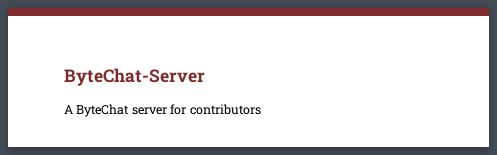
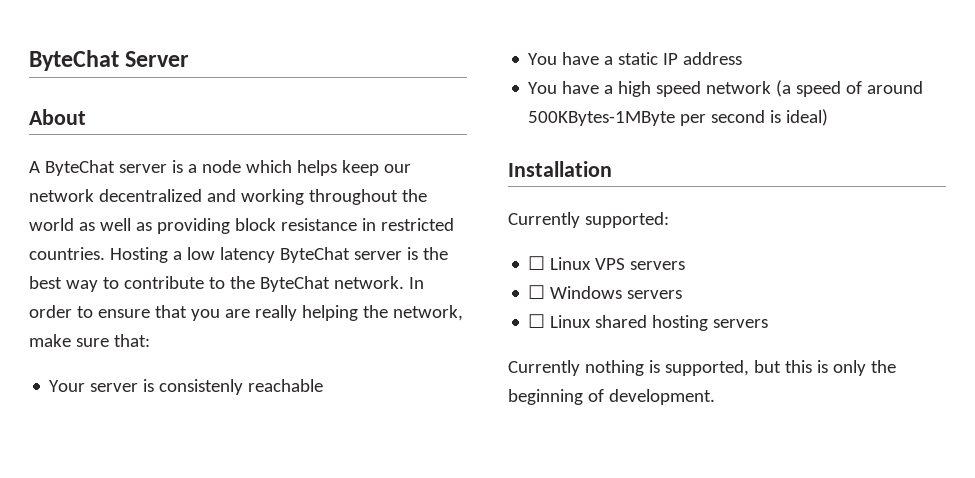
- ByteChat-Server
+ ByteChat Server
+ About
- A ByteChat server for contributors
+ A ByteChat server is a node which helps keep our network decentralized and working throughout the world as well as providing block resistance in restricted countries. Hosting a low latency ByteChat server is the best way to contribute to the ByteChat network. In order to ensure that you are really helping the network, make sure that:
+ Your server is consistenly reachable
+ You have a static IP address
+ You have a high speed network (a speed of around 500KBytes-1MByte per second is ideal)
+ Installation
+ Currently supported:
+ ☐ Linux VPS servers
+ ☐ Windows servers
+ ☐ Linux shared hosting servers
+ Currently nothing is supported, but this is only the beginning of development.

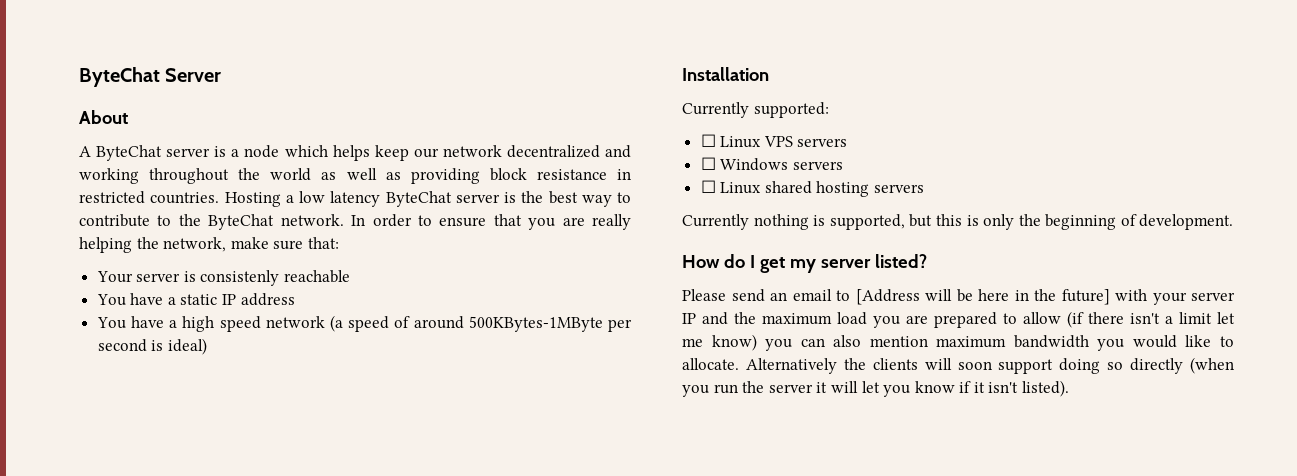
+ How do I get my server listed?
+ Please send an email to [Address will be here in the future] with your server IP and the maximum load you are prepared to allow (if there isn't a limit let me know) you can also mention maximum bandwidth you would like to allocate. Alternatively the clients will soon support doing so directly (when you run the server it will let you know if it isn't listed).

